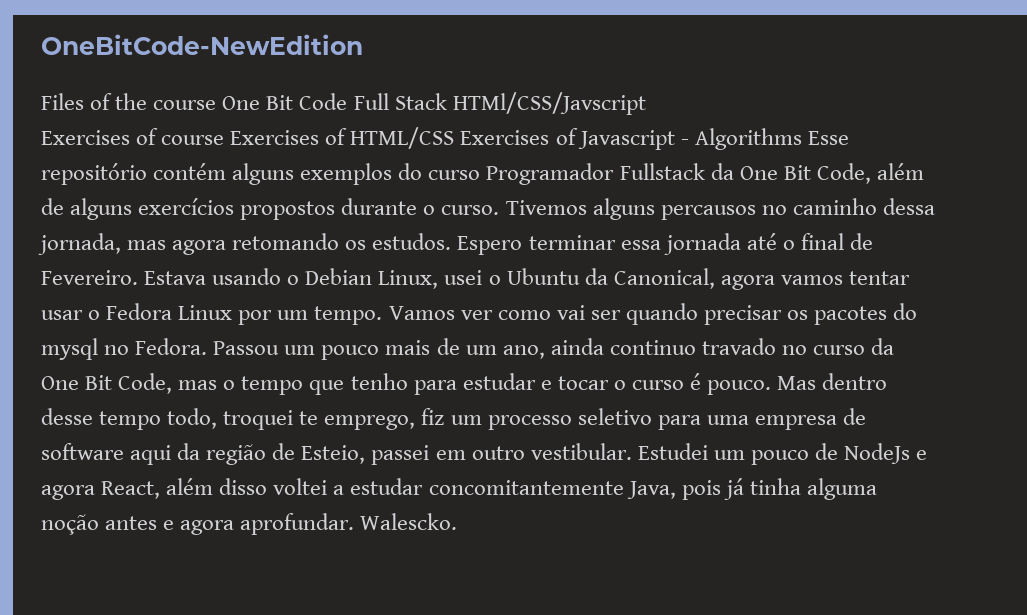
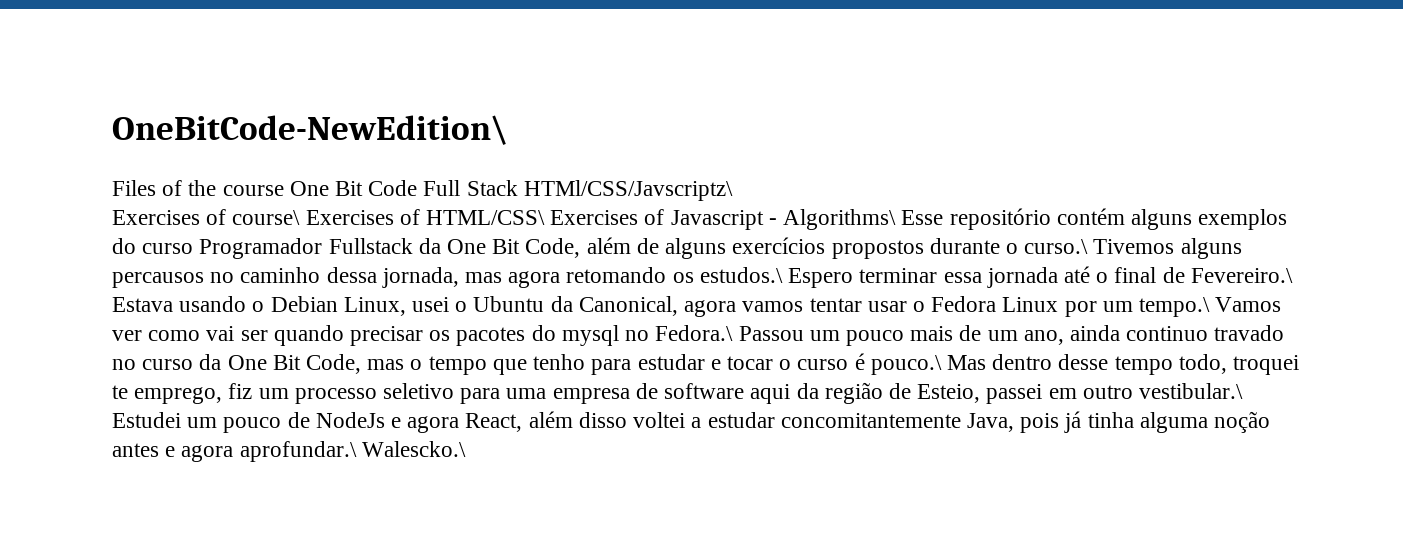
- OneBitCode-NewEdition
+ OneBitCode-NewEdition\
- Files of the course One Bit Code Full Stack HTMl/CSS/Javscript
- Exercises of course Exercises of HTML/CSS Exercises of Javascript - Algorithms Esse repositório contém alguns exemplos do curso Programador Fullstack da One Bit Code, além de alguns exercícios propostos durante o curso. Tivemos alguns percausos no caminho dessa jornada, mas agora retomando os estudos. Espero terminar essa jornada até o final de Fevereiro. Estava usando o Debian Linux, usei o Ubuntu da Canonical, agora vamos tentar usar o Fedora Linux por um tempo. Vamos ver como vai ser quando precisar os pacotes do mysql no Fedora. Passou um pouco mais de um ano, ainda continuo travado no curso da One Bit Code, mas o tempo que tenho para estudar e tocar o curso é pouco. Mas dentro desse tempo todo, troquei te emprego, fiz um processo seletivo para uma empresa de software aqui da região de Esteio, passei em outro vestibular. Estudei um pouco de NodeJs e agora React, além disso voltei a estudar concomitantemente Java, pois já tinha alguma noção antes e agora aprofundar. Walescko.
+ Files of the course One Bit Code Full Stack HTMl/CSS/Javscriptz\
+ Exercises of course\ Exercises of HTML/CSS\ Exercises of Javascript - Algorithms\ Esse repositório contém alguns exemplos do curso Programador Fullstack da One Bit Code, além de alguns exercícios propostos durante o curso.\ Tivemos alguns percausos no caminho dessa jornada, mas agora retomando os estudos.\ Espero terminar essa jornada até o final de Fevereiro.\ Estava usando o Debian Linux, usei o Ubuntu da Canonical, agora vamos tentar usar o Fedora Linux por um tempo.\ Vamos ver como vai ser quando precisar os pacotes do mysql no Fedora.\ Passou um pouco mais de um ano, ainda continuo travado no curso da One Bit Code, mas o tempo que tenho para estudar e tocar o curso é pouco.\ Mas dentro desse tempo todo, troquei te emprego, fiz um processo seletivo para uma empresa de software aqui da região de Esteio, passei em outro vestibular.\ Estudei um pouco de NodeJs e agora React, além disso voltei a estudar concomitantemente Java, pois já tinha alguma noção antes e agora aprofundar.\ Walescko.\

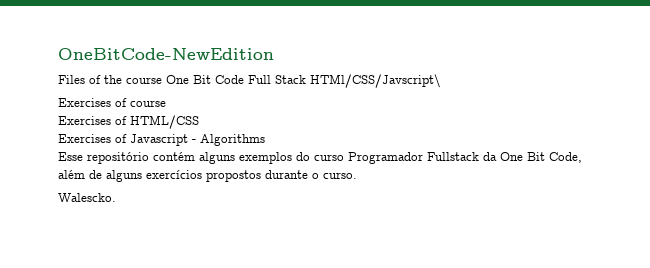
- OneBitCode-NewEdition\
+ OneBitCode-NewEdition
- Files of the course One Bit Code Full Stack HTMl/CSS/Javscriptz\
- Exercises of course\ Exercises of HTML/CSS\ Exercises of Javascript - Algorithms\ Esse repositório contém alguns exemplos do curso Programador Fullstack da One Bit Code, além de alguns exercícios propostos durante o curso.\ Tivemos alguns percausos no caminho dessa jornada, mas agora retomando os estudos.\ Espero terminar essa jornada até o final de Fevereiro.\ Estava usando o Debian Linux, usei o Ubuntu da Canonical, agora vamos tentar usar o Fedora Linux por um tempo.\ Vamos ver como vai ser quando precisar os pacotes do mysql no Fedora.\ Passou um pouco mais de um ano, ainda continuo travado no curso da One Bit Code, mas o tempo que tenho para estudar e tocar o curso é pouco.\ Mas dentro desse tempo todo, troquei te emprego, fiz um processo seletivo para uma empresa de software aqui da região de Esteio, passei em outro vestibular.\ Estudei um pouco de NodeJs e agora React, além disso voltei a estudar concomitantemente Java, pois já tinha alguma noção antes e agora aprofundar.\ Walescko.\
+ Files of the course One Bit Code Full Stack HTMl/CSS/Javscript\
+ Exercises of course
+ Exercises of HTML/CSS
+ Exercises of Javascript - Algorithms
+ Esse repositório contém alguns exemplos do curso Programador Fullstack da One Bit Code, além de alguns exercícios propostos durante o curso.
+ Walescko.

